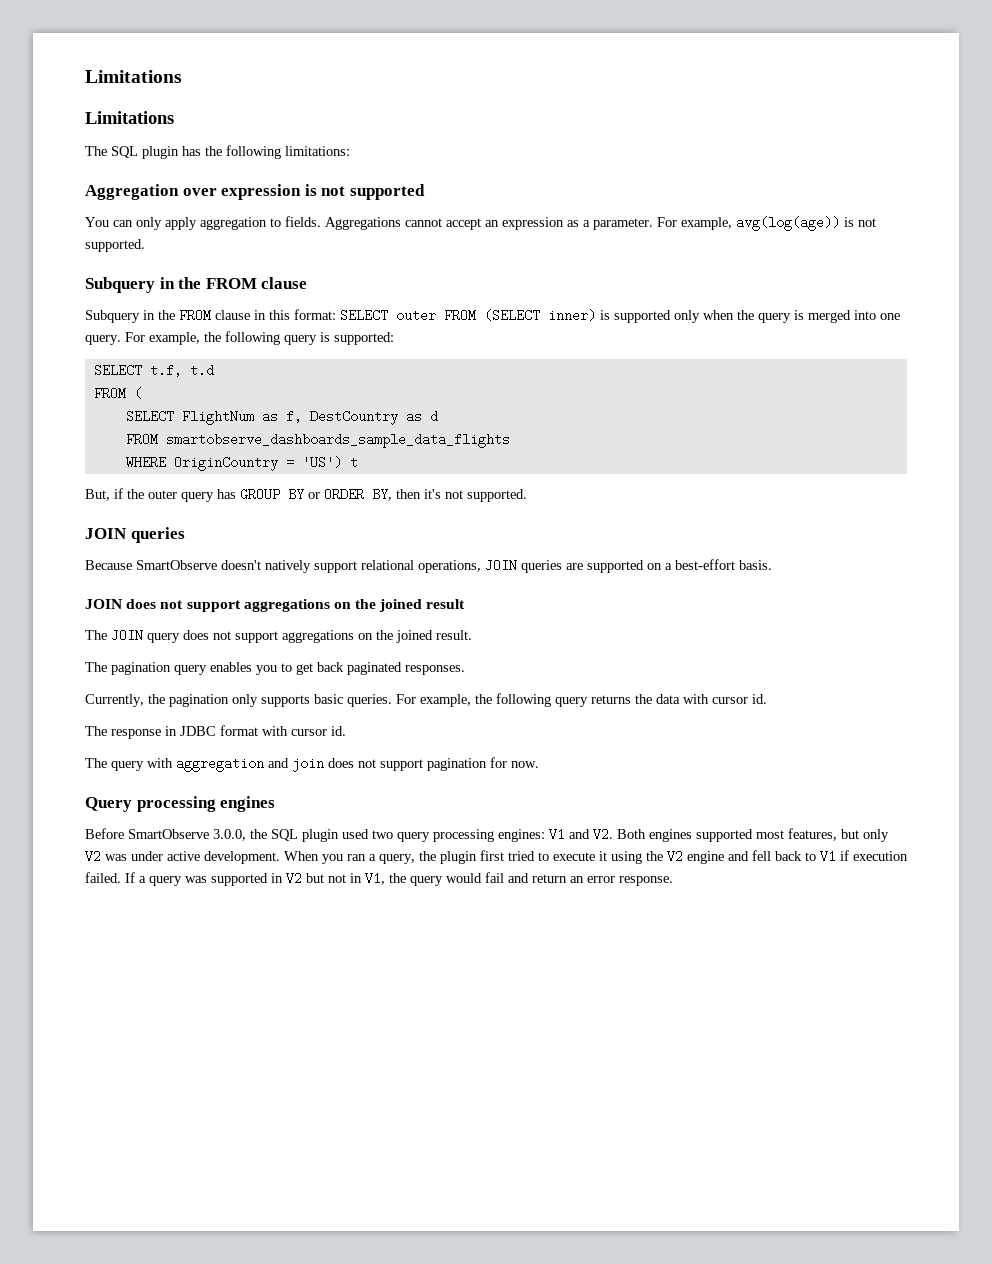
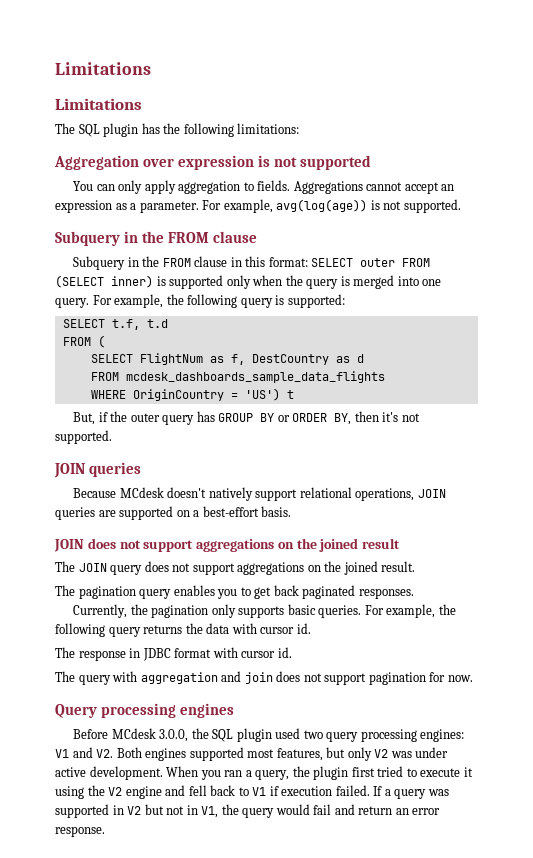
- FROM smartobserve_dashboards_sample_data_flights
+ FROM mcdesk_dashboards_sample_data_flights
- Because SmartObserve doesn't natively support relational operations, JOIN queries are supported on a best-effort basis.
+ Because MCdesk doesn't natively support relational operations, JOIN queries are supported on a best-effort basis.
- Before SmartObserve 3.0.0, the SQL plugin used two query processing engines: V1 and V2. Both engines supported most features, but only V2 was under active development.
+ Before MCdesk 3.0.0, the SQL plugin used two query processing engines: V1 and V2. Both engines supported most features, but only V2 was under active development.

